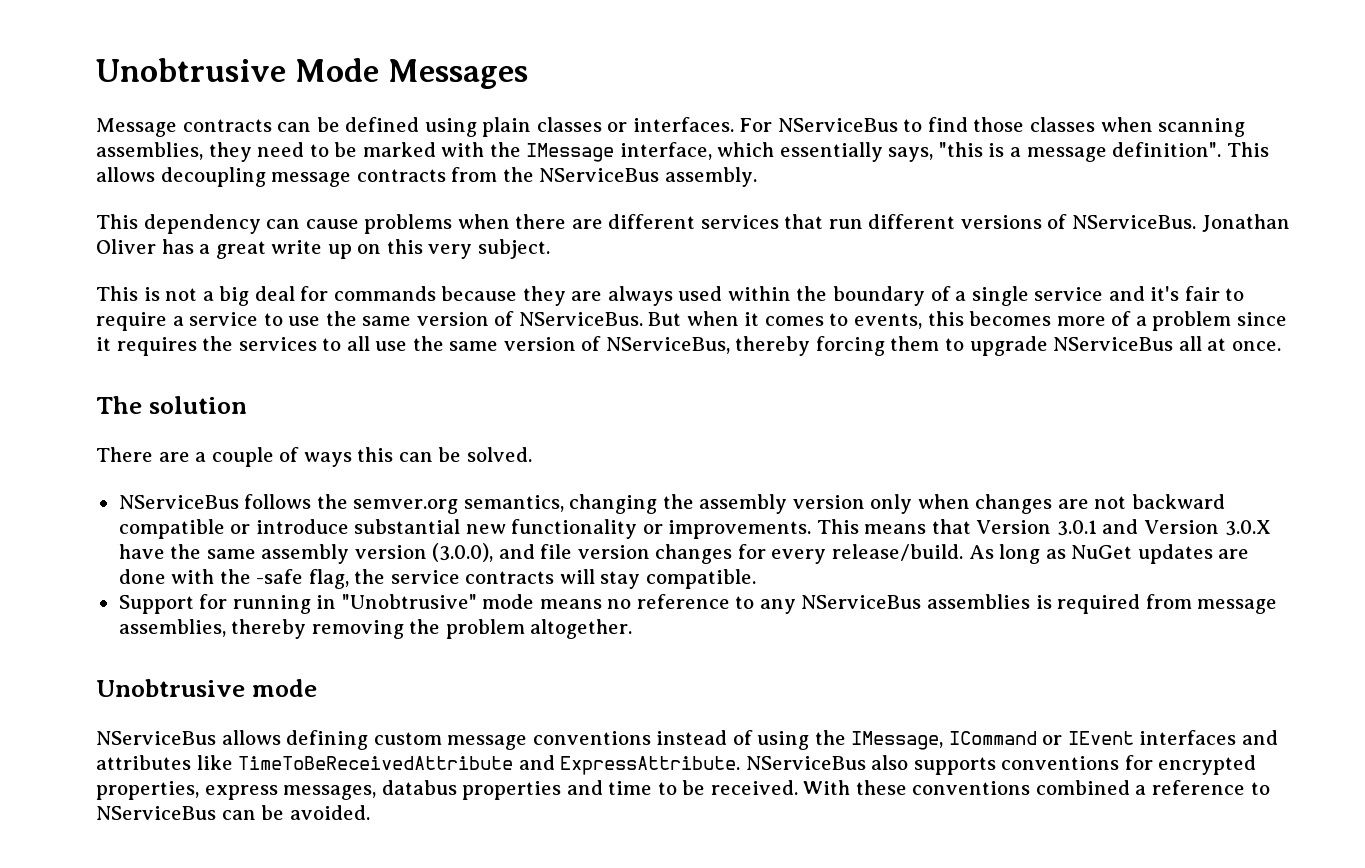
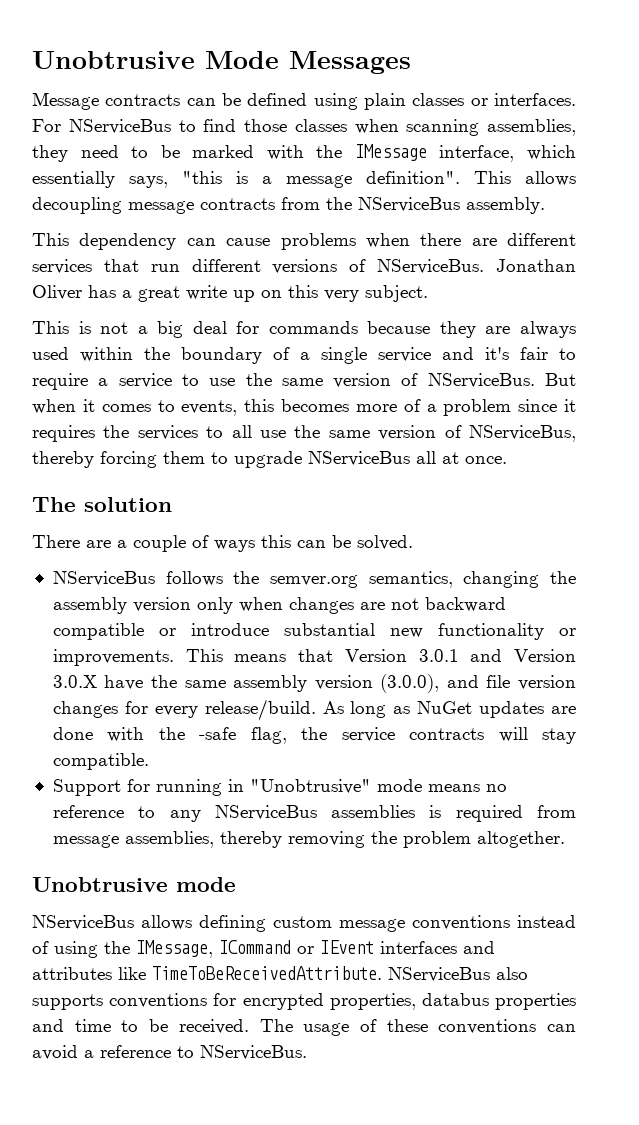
- NServiceBus allows defining custom message conventions instead of using the IMessage, ICommand or IEvent interfaces and attributes like TimeToBeReceivedAttribute and ExpressAttribute.
+ NServiceBus allows defining custom message conventions instead of using the IMessage, ICommand or IEvent interfaces and attributes like TimeToBeReceivedAttribute.
- NServiceBus also supports conventions for encrypted properties, express messages, databus properties and time to be received.
+ NServiceBus also supports conventions for encrypted properties, databus properties and time to be received.
- With these conventions combined a reference to NServiceBus can be avoided.
+ The usage of these conventions can avoid a reference to NServiceBus.

